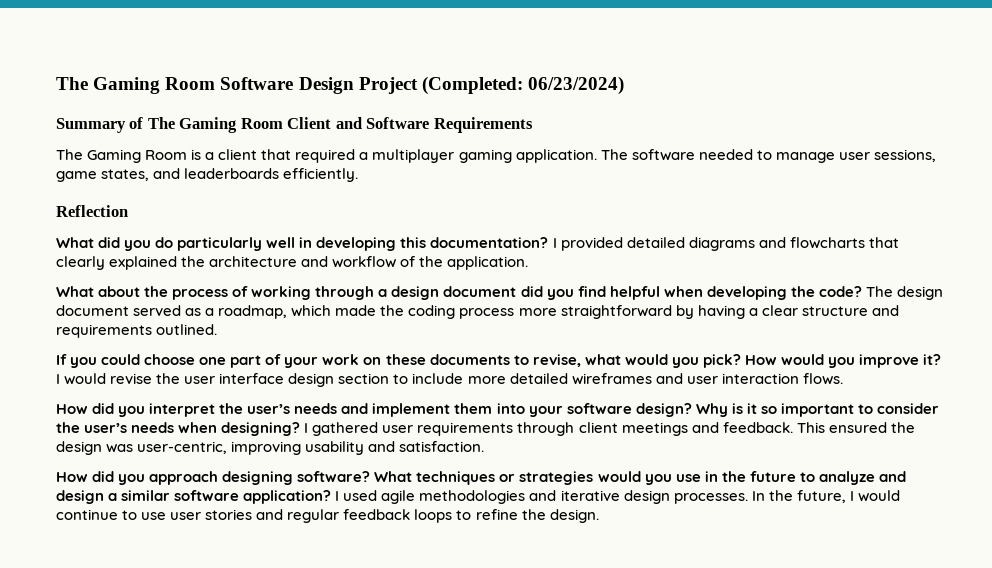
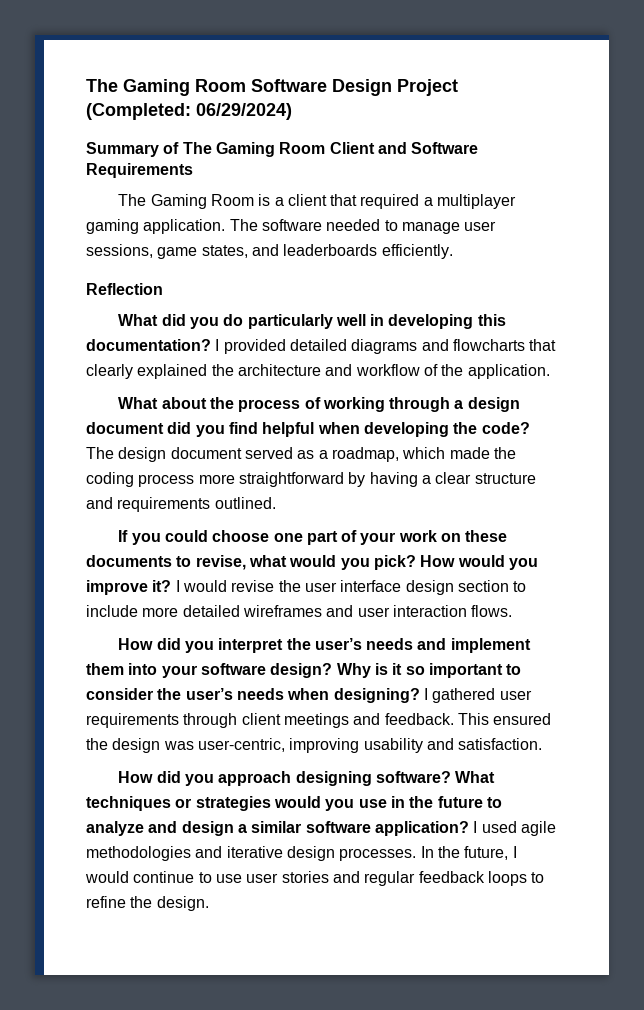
- The Gaming Room Software Design Project (Completed: 06/23/2024)
+ The Gaming Room Software Design Project (Completed: 06/29/2024)

